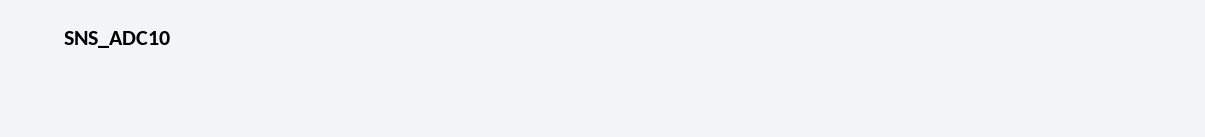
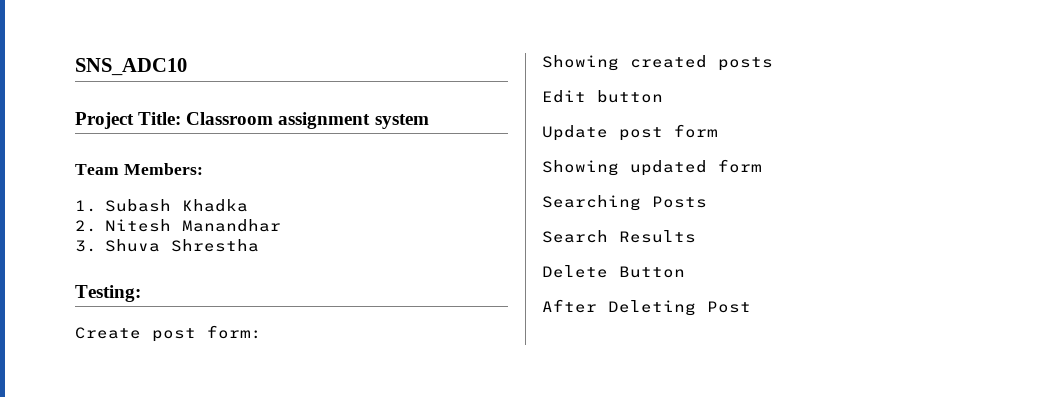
+ Project Title: Classroom assignment system
+ Team Members:
+ 1. Subash Khadka
+ 2. Nitesh Manandhar
+ 3. Shuva Shrestha
+ Testing:
+ Create post form:
+ Showing created posts
+ Edit button
+ Update post form
+ Showing updated form
+ Searching Posts
+ Search Results
+ Delete Button
+ After Deleting Post

